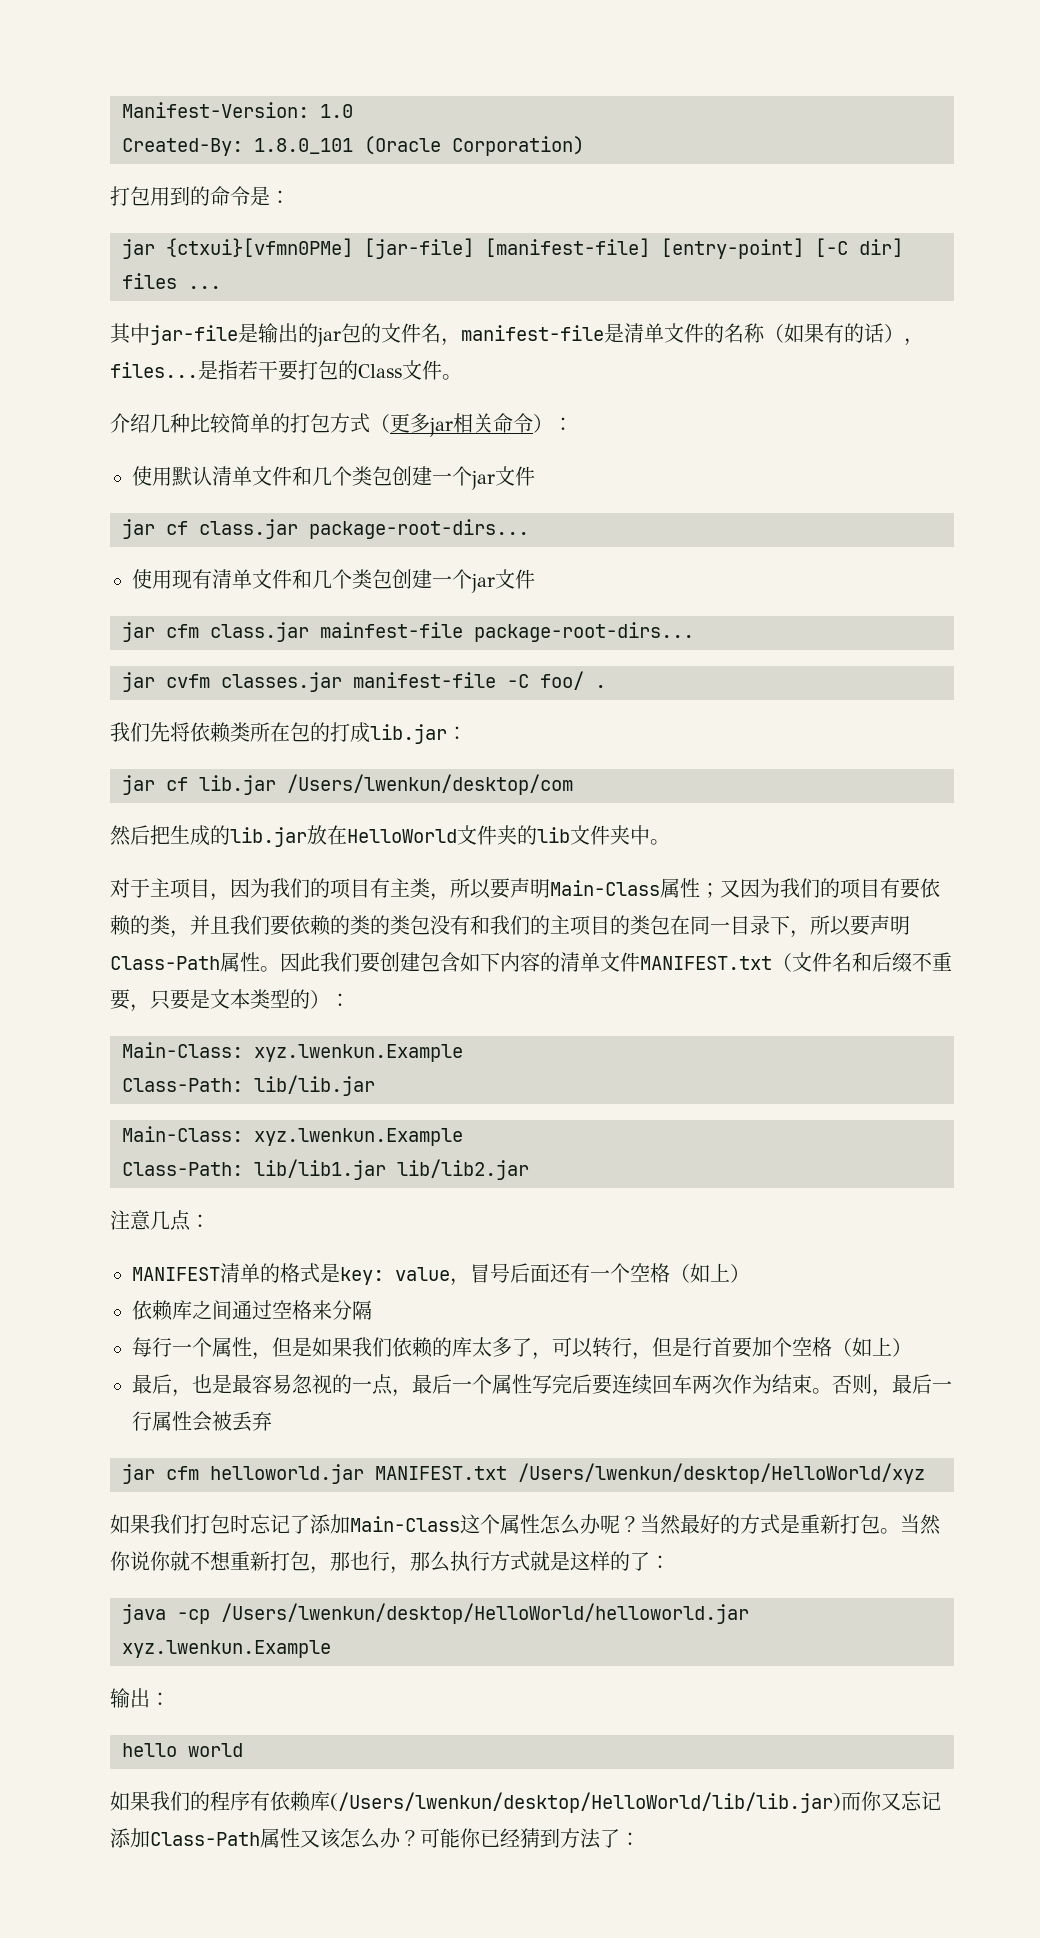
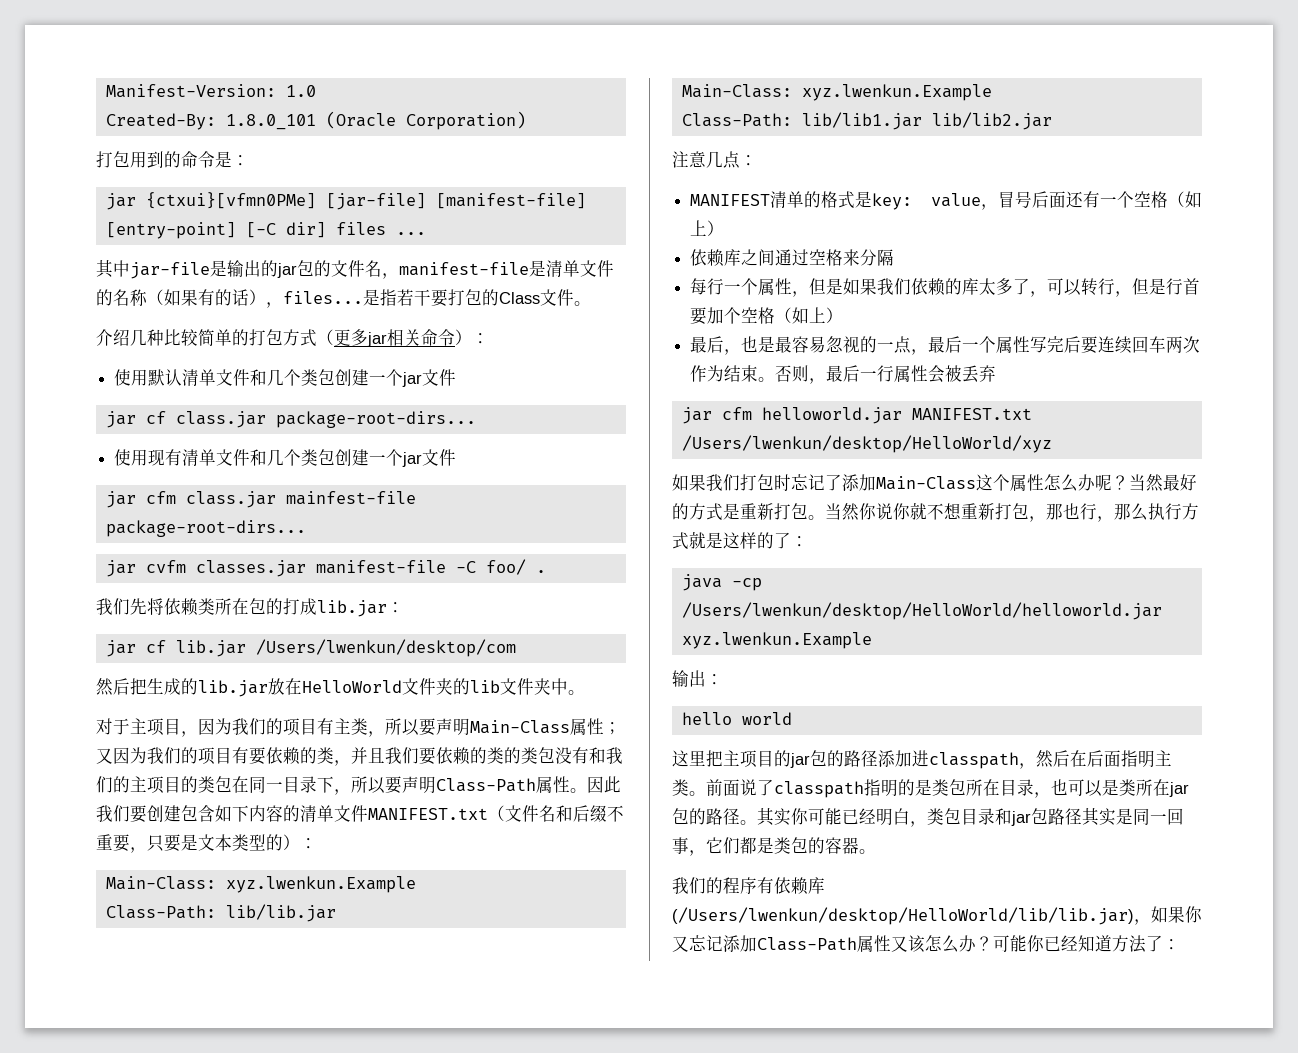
- 如果我们的程序有依赖库(/Users/lwenkun/desktop/HelloWorld/lib/lib.jar)而你又忘记添加Class-Path属性又该怎么办？
+ 这里把主项目的jar包的路径添加进classpath，然后在后面指明主类。前面说了classpath指明的是类包所在目录，也可以是类所在jar包的路径。其实你可能已经明白，类包目录和jar包路径其实是同一回事，它们都是类包的容器。
+ 我们的程序有依赖库(/Users/lwenkun/desktop/HelloWorld/lib/lib.jar)，如果你又忘记添加Class-Path属性又该怎么办？
- 可能你已经猜到方法了：
+ 可能你已经知道方法了：

